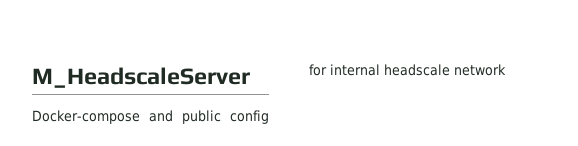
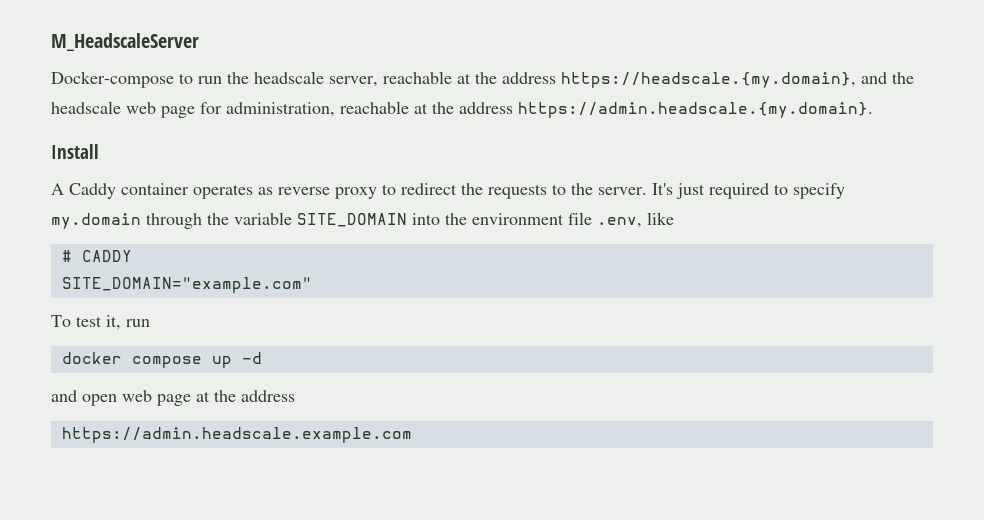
- Docker-compose and public config for internal headscale network
+ Docker-compose to run the headscale server, reachable at the address https://headscale.{my.domain}, and the headscale web page for administration, reachable at the address https://admin.headscale.{my.domain}.
+ Install
+ A Caddy container operates as reverse proxy to redirect the requests to the server. It's just required to specify my.domain through the variable SITE_DOMAIN into the environment file .env, like
+ # CADDY
+ SITE_DOMAIN="example.com"
+ To test it, run
+ docker compose up -d
+ and open web page at the address
+ https://admin.headscale.example.com

